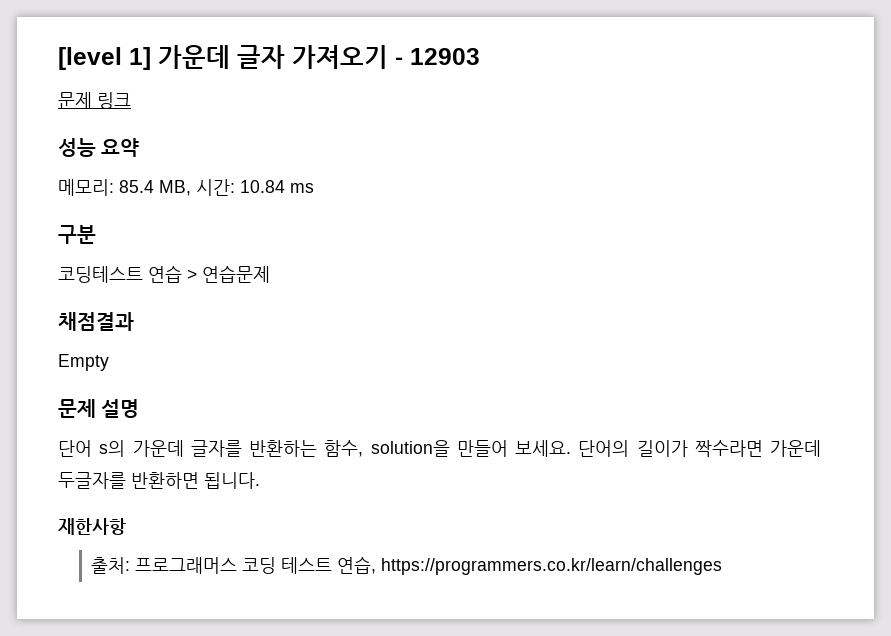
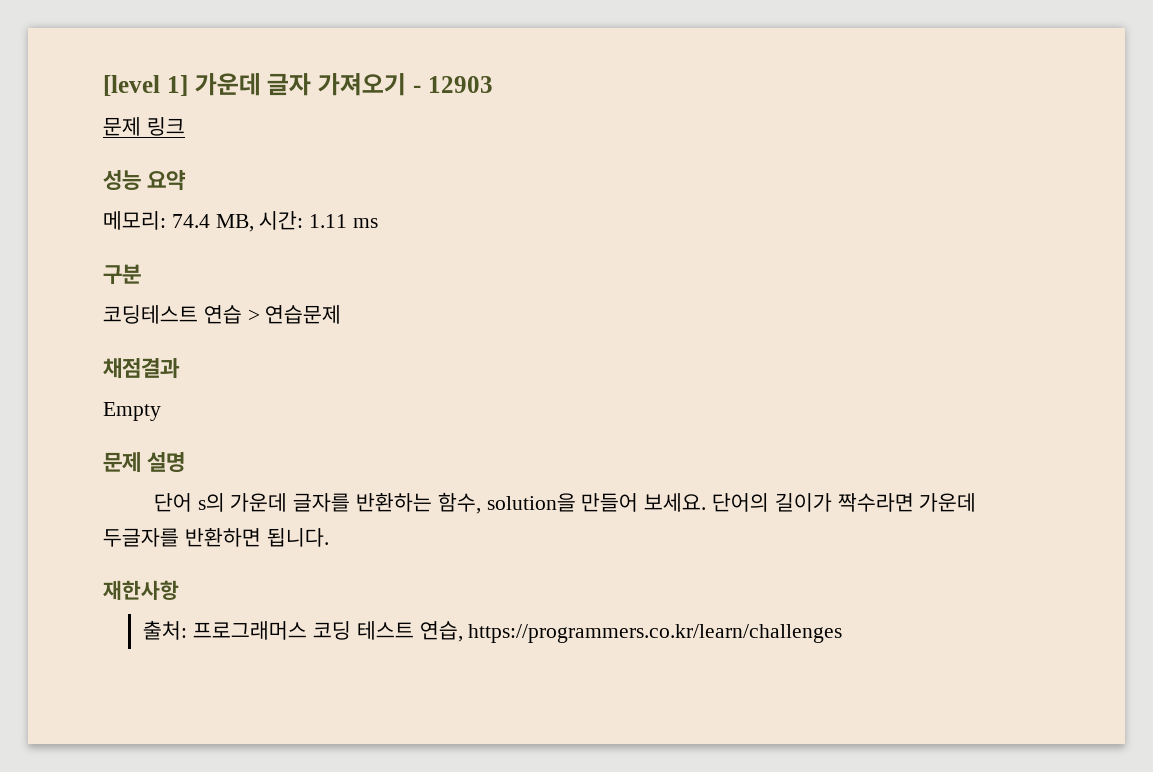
- 메모리: 85.4 MB, 시간: 10.84 ms
+ 메모리: 74.4 MB, 시간: 1.11 ms

